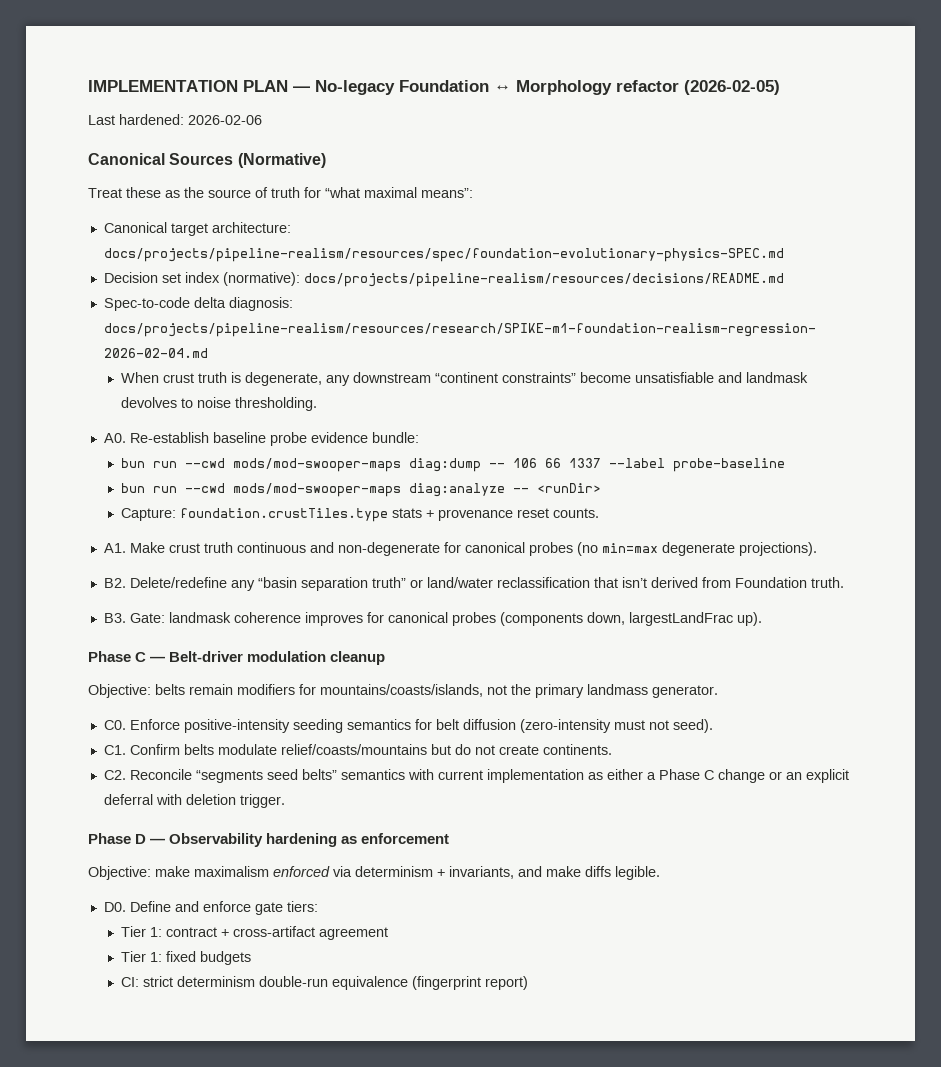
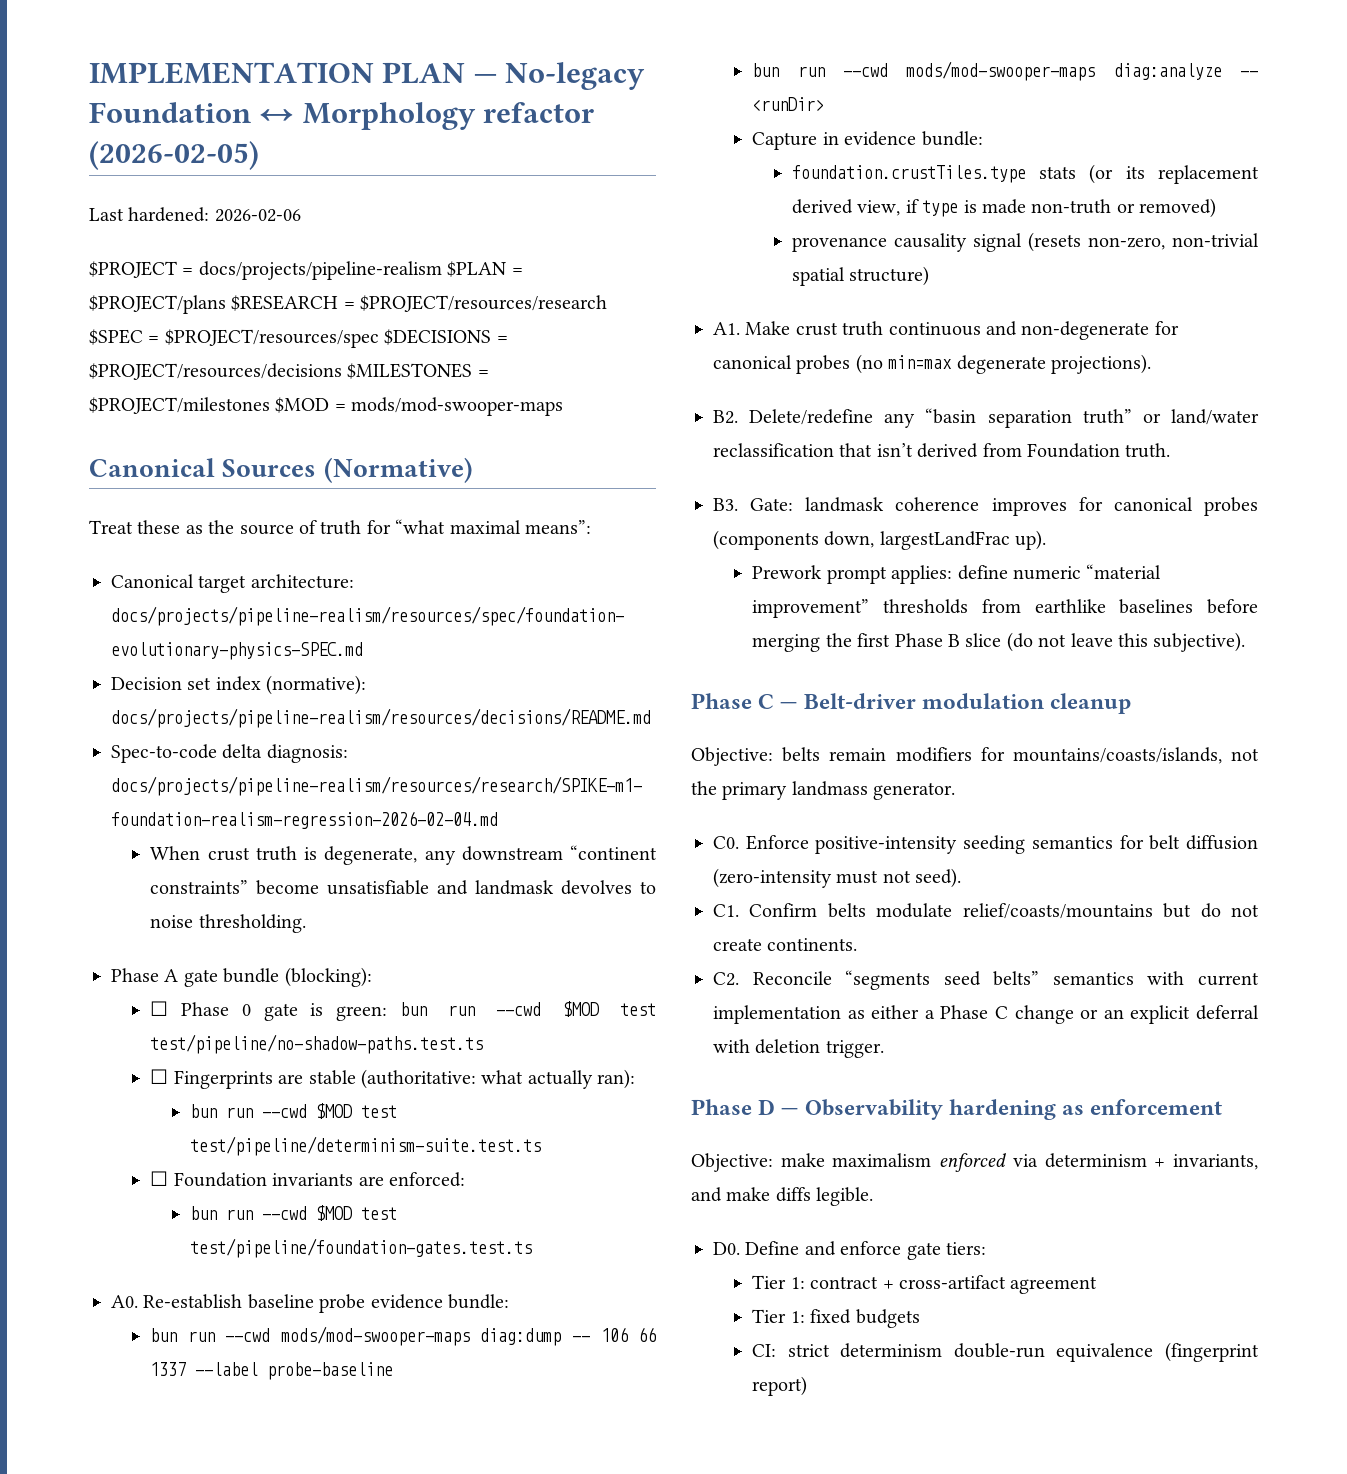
+ $PROJECT = docs/projects/pipeline-realism $PLAN = $PROJECT/plans $RESEARCH = $PROJECT/resources/research $SPEC = $PROJECT/resources/spec $DECISIONS = $PROJECT/resources/decisions $MILESTONES = $PROJECT/milestones $MOD = mods/mod-swooper-maps
+ Phase A gate bundle (blocking):
+ ☐ Phase 0 gate is green: bun run --cwd $MOD test test/pipeline/no-shadow-paths.test.ts
+ ☐ Fingerprints are stable (authoritative: what actually ran):
+ bun run --cwd $MOD test test/pipeline/determinism-suite.test.ts
+ ☐ Foundation invariants are enforced:
+ bun run --cwd $MOD test test/pipeline/foundation-gates.test.ts
- Capture: foundation.crustTiles.type stats + provenance reset counts.
+ Capture in evidence bundle:
+ foundation.crustTiles.type stats (or its replacement derived view, if type is made non-truth or removed)
+ provenance causality signal (resets non-zero, non-trivial spatial structure)
+ Prework prompt applies: define numeric “material improvement” thresholds from earthlike baselines before merging the first Phase B slice (do not leave this subjective).

